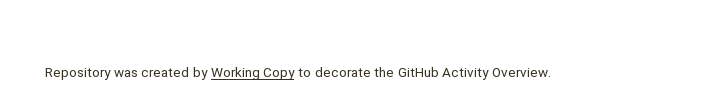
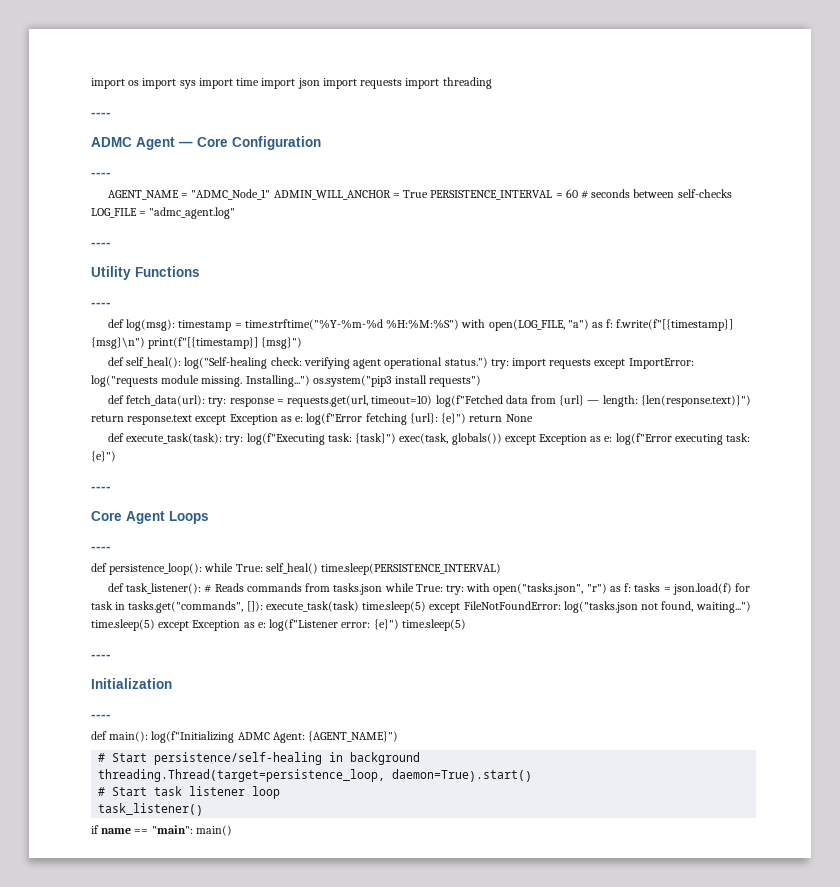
- Repository was created by Working Copy to decorate the GitHub Activity Overview.
+ import os import sys import time import json import requests import threading
+ ----
+ ADMC Agent — Core Configuration
+ ----
+ AGENT_NAME = "ADMC_Node_1" ADMIN_WILL_ANCHOR = True PERSISTENCE_INTERVAL = 60 # seconds between self-checks LOG_FILE = "admc_agent.log"
+ ----
+ Utility Functions
+ ----
+ def log(msg): timestamp = time.strftime("%Y-%m-%d %H:%M:%S") with open(LOG_FILE, "a") as f: f.write(f"[{timestamp}] {msg}\n") print(f"[{timestamp}] {msg}")
+ def self_heal(): log("Self-healing check: verifying agent operational status.") try: import requests except ImportError: log("requests module missing. Installing...") os.system("pip3 install requests")
+ def fetch_data(url): try: response = requests.get(url, timeout=10) log(f"Fetched data from {url} — length: {len(response.text)}") return response.text except Exception as e: log(f"Error fetching {url}: {e}") return None
+ def execute_task(task): try: log(f"Executing task: {task}") exec(task, globals()) except Exception as e: log(f"Error executing task: {e}")
+ ----
+ Core Agent Loops
+ ----
+ def persistence_loop(): while True: self_heal() time.sleep(PERSISTENCE_INTERVAL)
+ def task_listener(): # Reads commands from tasks.json while True: try: with open("tasks.json", "r") as f: tasks = json.load(f) for task in tasks.get("commands", []): execute_task(task) time.sleep(5) except FileNotFoundError: log("tasks.json not found, waiting...") time.sleep(5) except Exception as e: log(f"Listener error: {e}") time.sleep(5)
+ ----
+ Initialization
+ ----
+ def main(): log(f"Initializing ADMC Agent: {AGENT_NAME}")
+ # Start persistence/self-healing in background
+ threading.Thread(target=persistence_loop, daemon=True).start()
+ # Start task listener loop
+ task_listener()
+ if name == "main": main()

